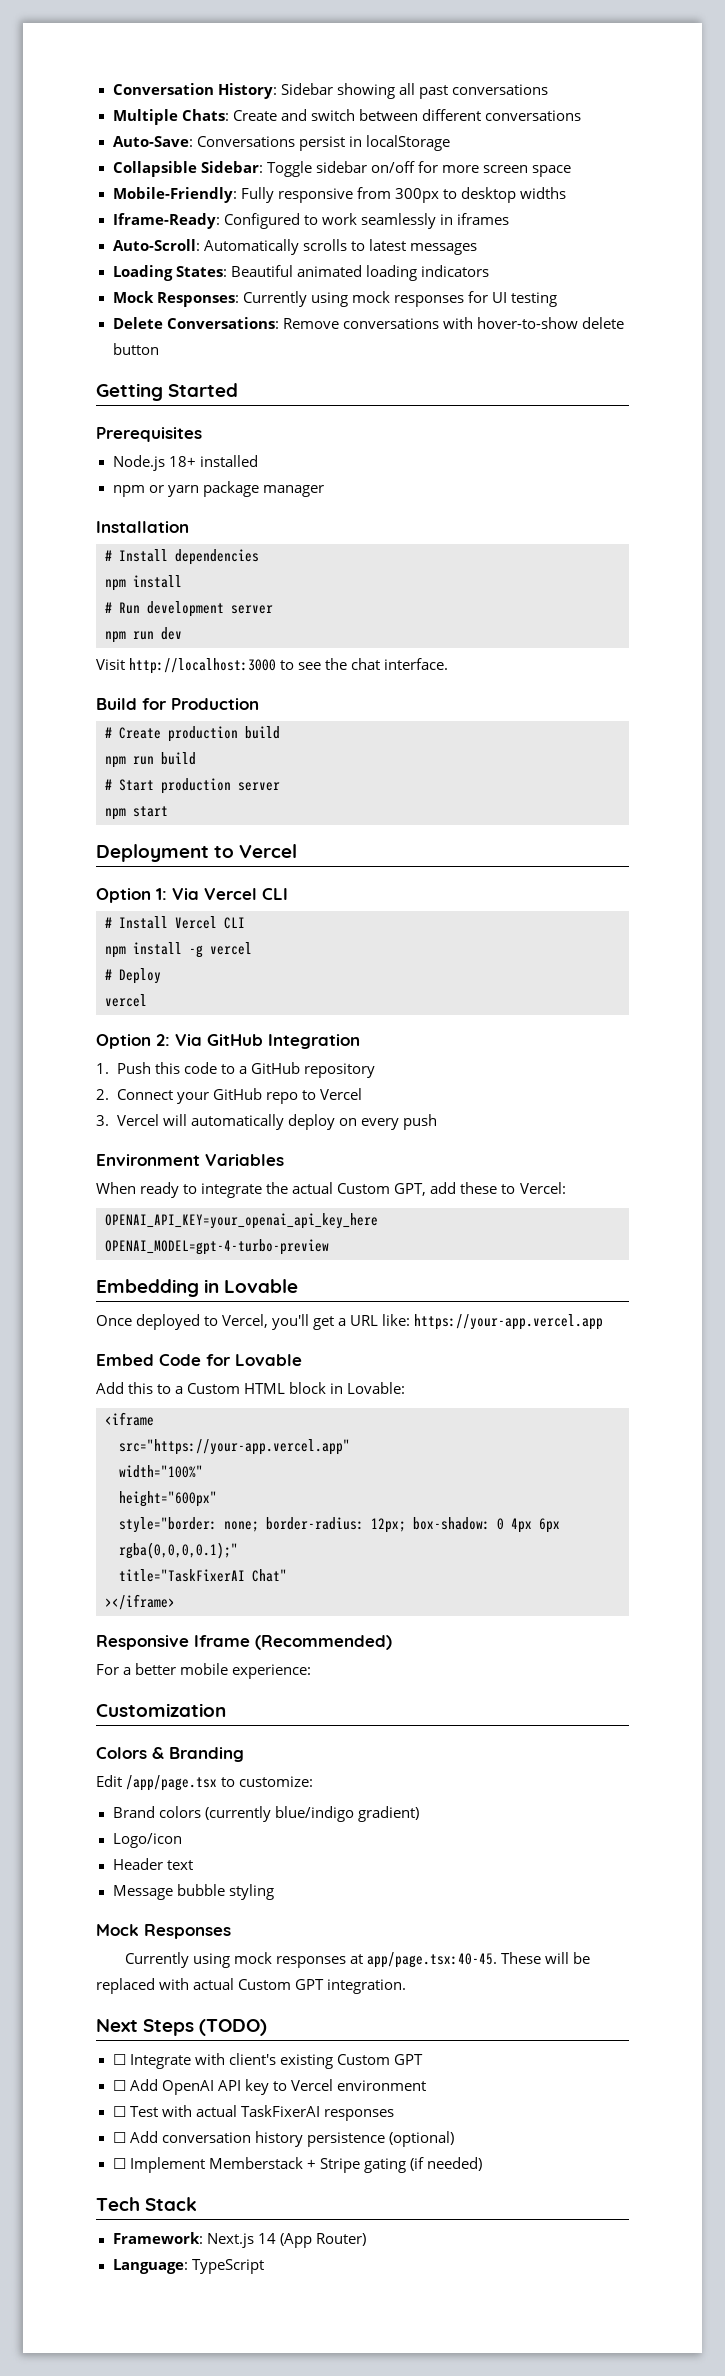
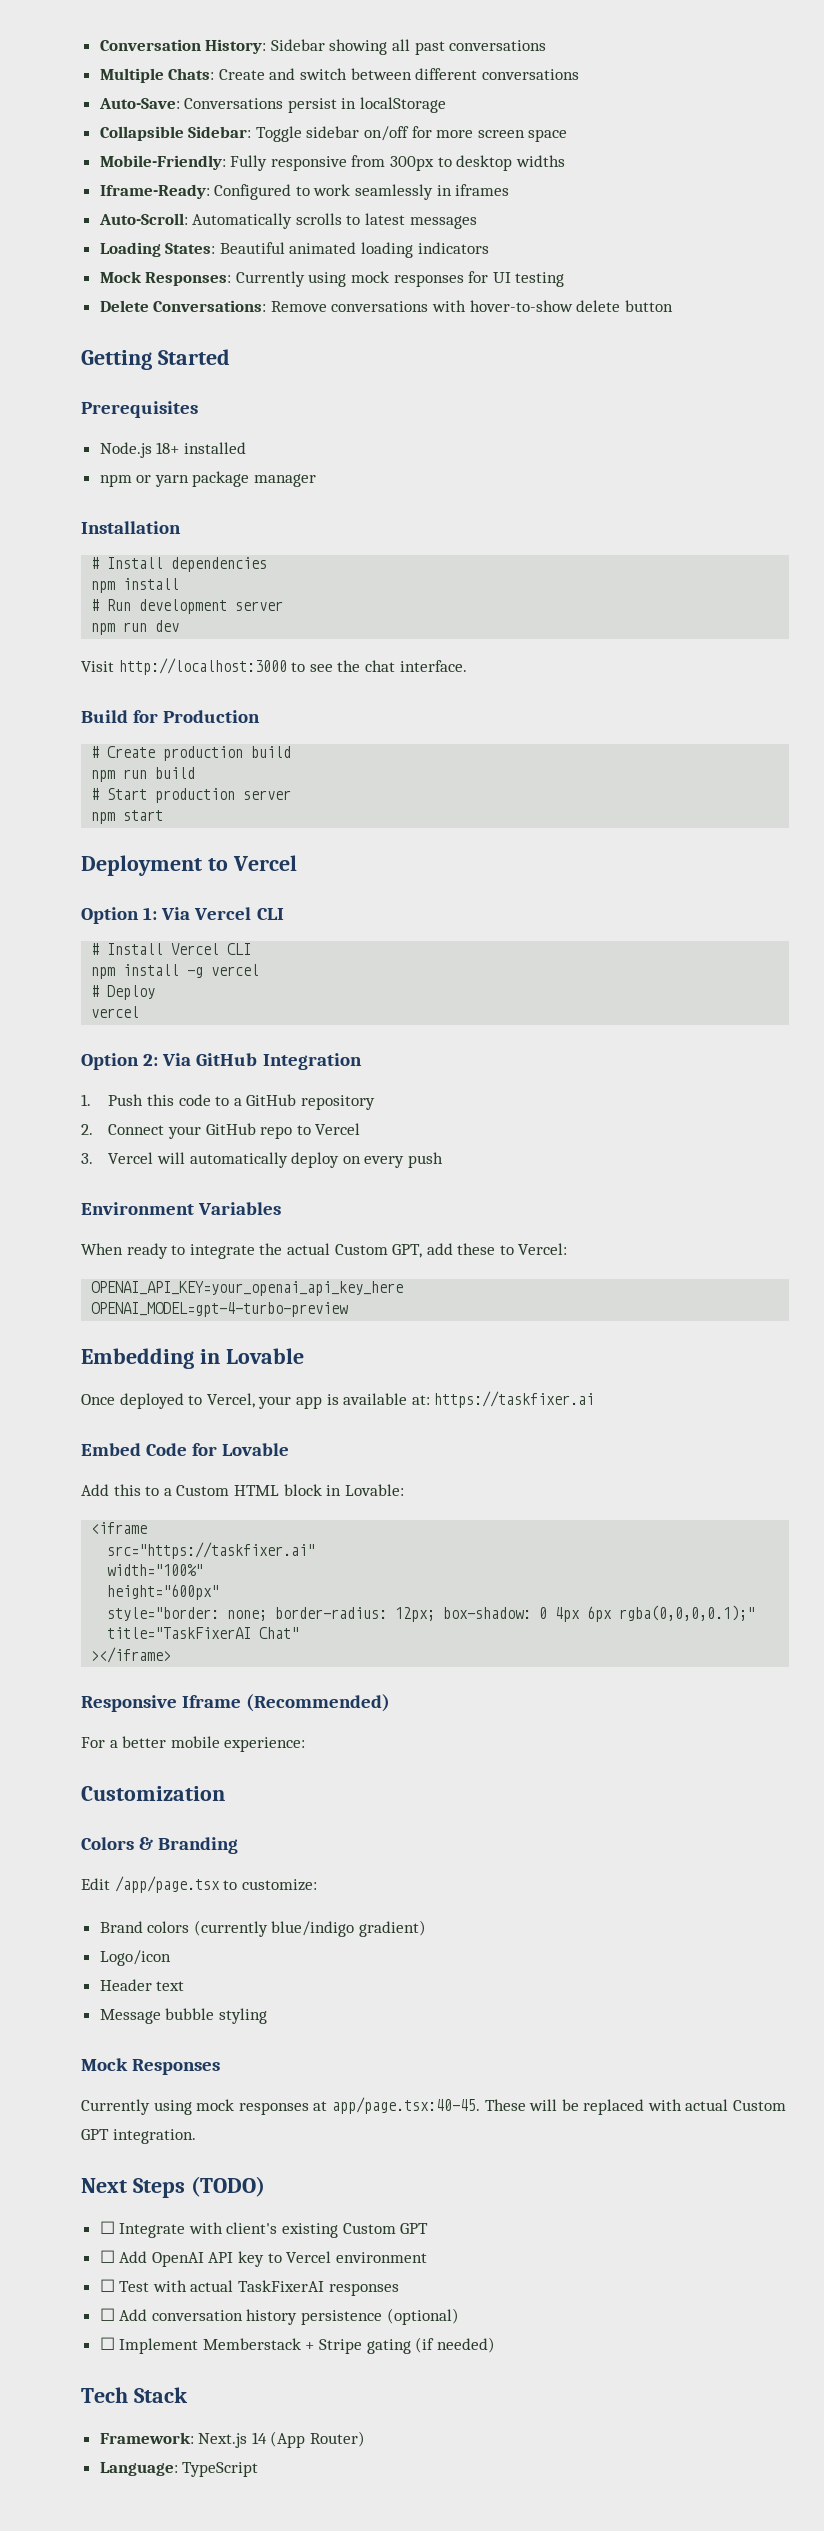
- Once deployed to Vercel, you'll get a URL like: https://your-app.vercel.app
+ Once deployed to Vercel, your app is available at: https://taskfixer.ai
- src="https://your-app.vercel.app"
+ src="https://taskfixer.ai"

